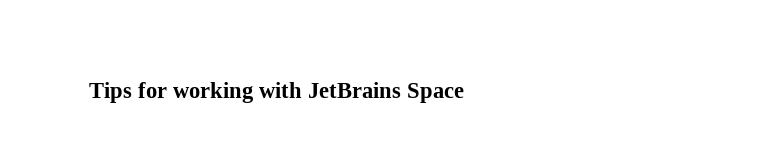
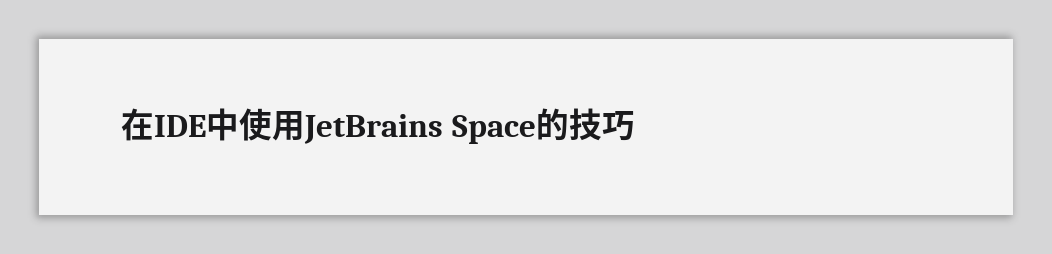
- Tips for working with JetBrains Space
+ 在IDE中使用JetBrains Space的技巧

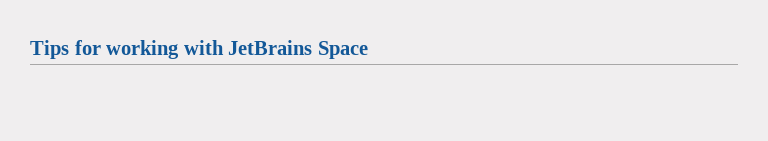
- 在IDE中使用JetBrains Space的技巧
+ Tips for working with JetBrains Space

